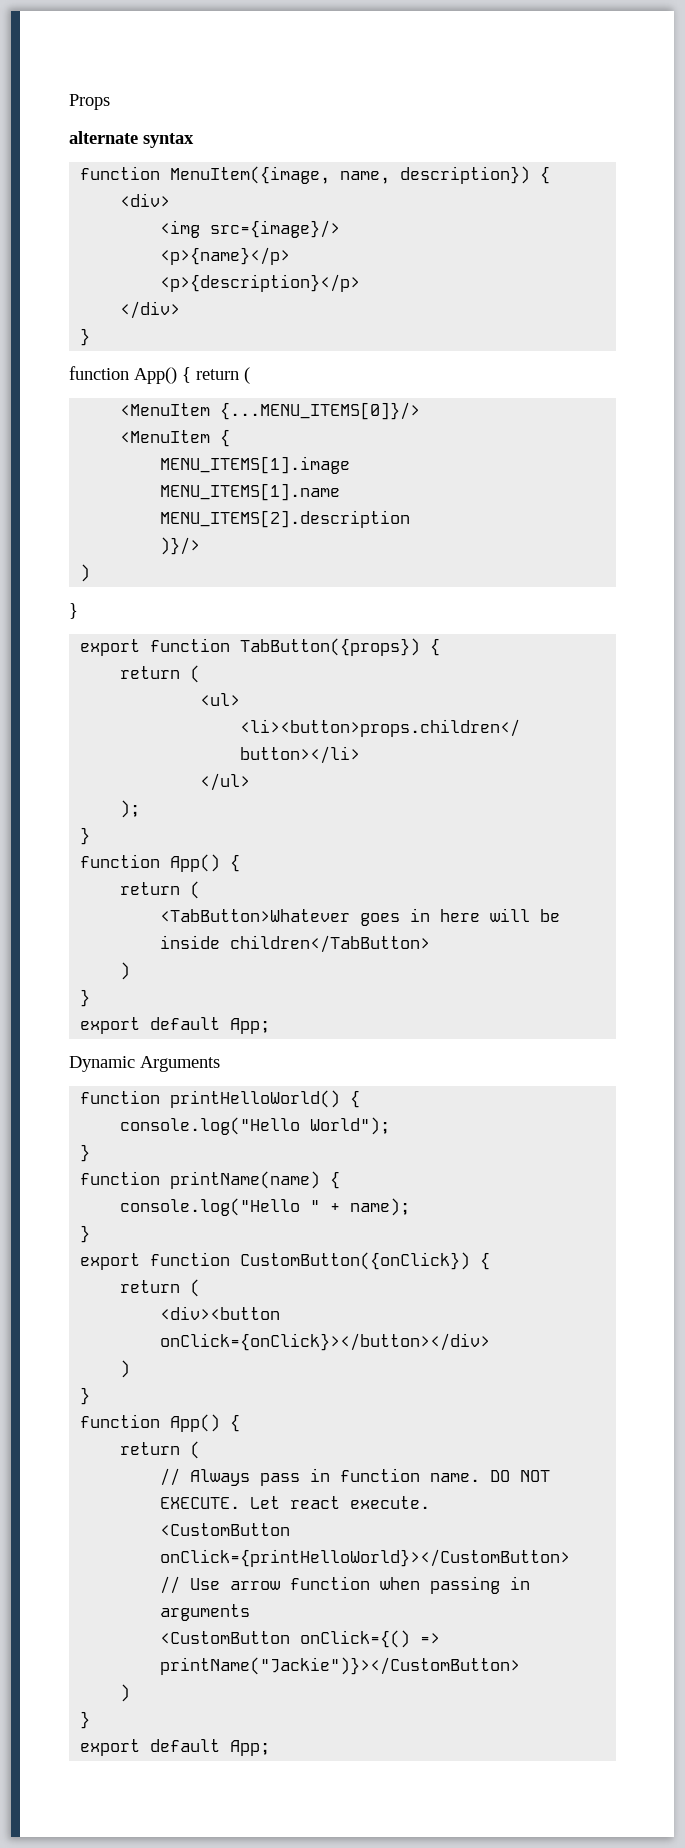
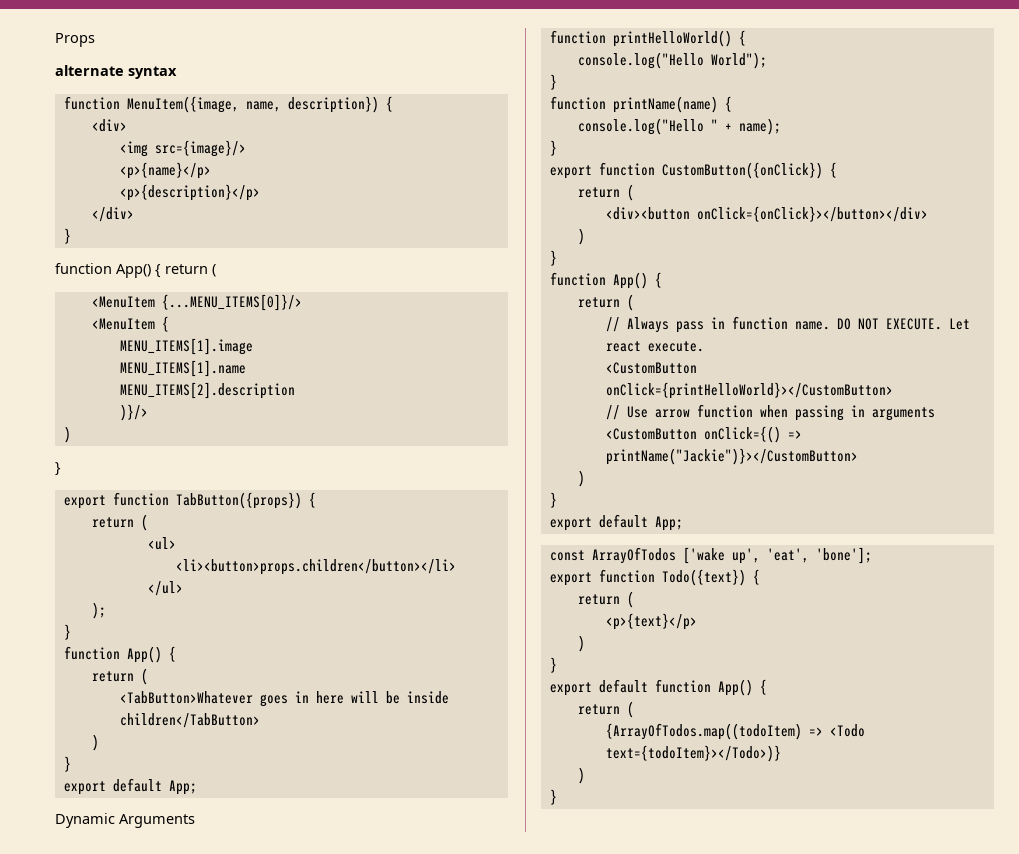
+ const ArrayOfTodos ['wake up', 'eat', 'bone'];
+ export function Todo({text}) {
+ return (
+ <p>{text}</p>
+ )
+ }
+ export default function App() {
+ return (
+ {ArrayOfTodos.map((todoItem) => <Todo text={todoItem}></Todo>)}
+ )
+ }

